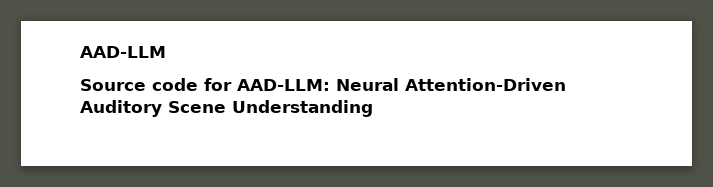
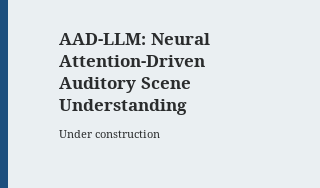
- AAD-LLM
- Source code for AAD-LLM: Neural Attention-Driven Auditory Scene Understanding
+ AAD-LLM: Neural Attention-Driven Auditory Scene Understanding
+ Under construction

